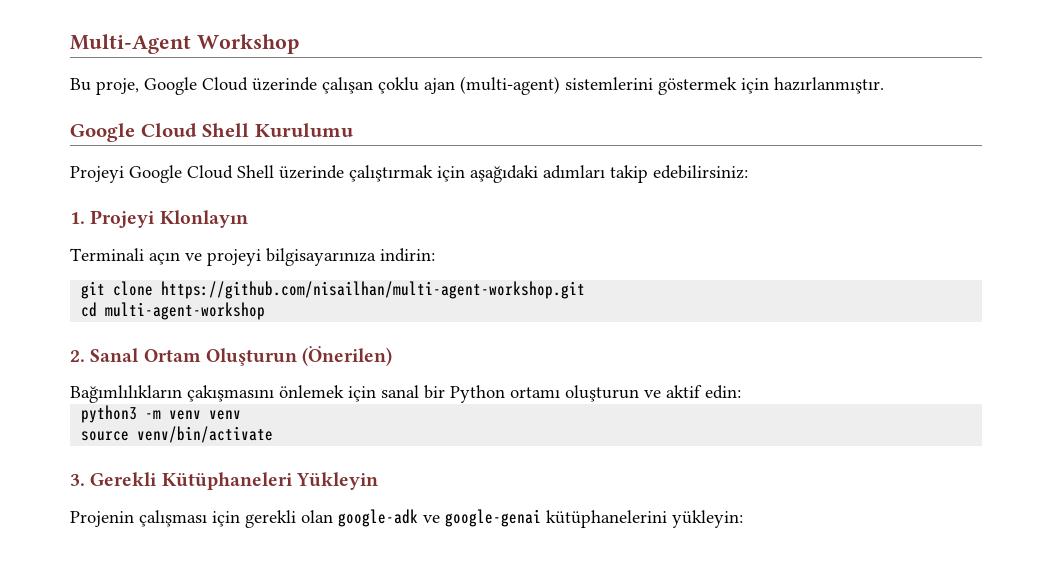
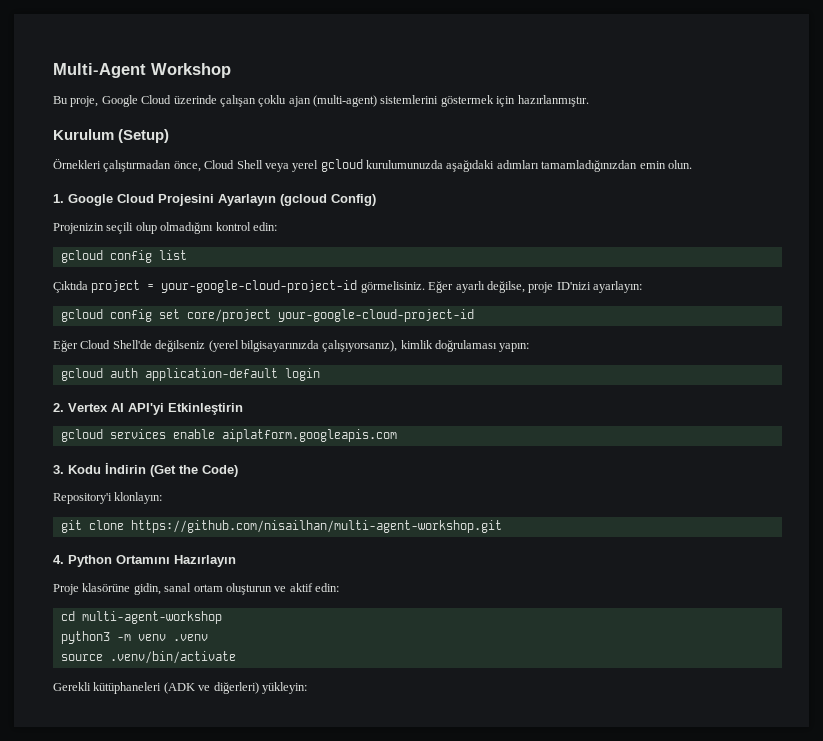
- Google Cloud Shell Kurulumu
- Projeyi Google Cloud Shell üzerinde çalıştırmak için aşağıdaki adımları takip edebilirsiniz:
- 1. Projeyi Klonlayın
- Terminali açın ve projeyi bilgisayarınıza indirin:
+ Kurulum (Setup)
+ Örnekleri çalıştırmadan önce, Cloud Shell veya yerel gcloud kurulumunuzda aşağıdaki adımları tamamladığınızdan emin olun.
+ 1. Google Cloud Projesini Ayarlayın (gcloud Config)
+ Projenizin seçili olup olmadığını kontrol edin:
+ gcloud config list
+ Çıktıda project = your-google-cloud-project-id görmelisiniz. Eğer ayarlı değilse, proje ID'nizi ayarlayın:
+ gcloud config set core/project your-google-cloud-project-id
+ Eğer Cloud Shell'de değilseniz (yerel bilgisayarınızda çalışıyorsanız), kimlik doğrulaması yapın:
+ gcloud auth application-default login
+ 2. Vertex AI API'yi Etkinleştirin
+ gcloud services enable aiplatform.googleapis.com
+ 3. Kodu İndirin (Get the Code)
+ Repository'i klonlayın:
  git clone https://github.com/nisailhan/multi-agent-workshop.git
- cd multi-agent-workshop
- 2. Sanal Ortam Oluşturun (Önerilen)
- Bağımlılıkların çakışmasını önlemek için sanal bir Python ortamı oluşturun ve aktif edin:
+ 4. Python Ortamını Hazırlayın
+ Proje klasörüne gidin, sanal ortam oluşturun ve aktif edin:
+ cd multi-agent-workshop
- python3 -m venv venv
+ python3 -m venv .venv
- source venv/bin/activate
- 3. Gerekli Kütüphaneleri Yükleyin
- Projenin çalışması için gerekli olan google-adk ve google-genai kütüphanelerini yükleyin:
+ source .venv/bin/activate
+ Gerekli kütüphaneleri (ADK ve diğerleri) yükleyin:

